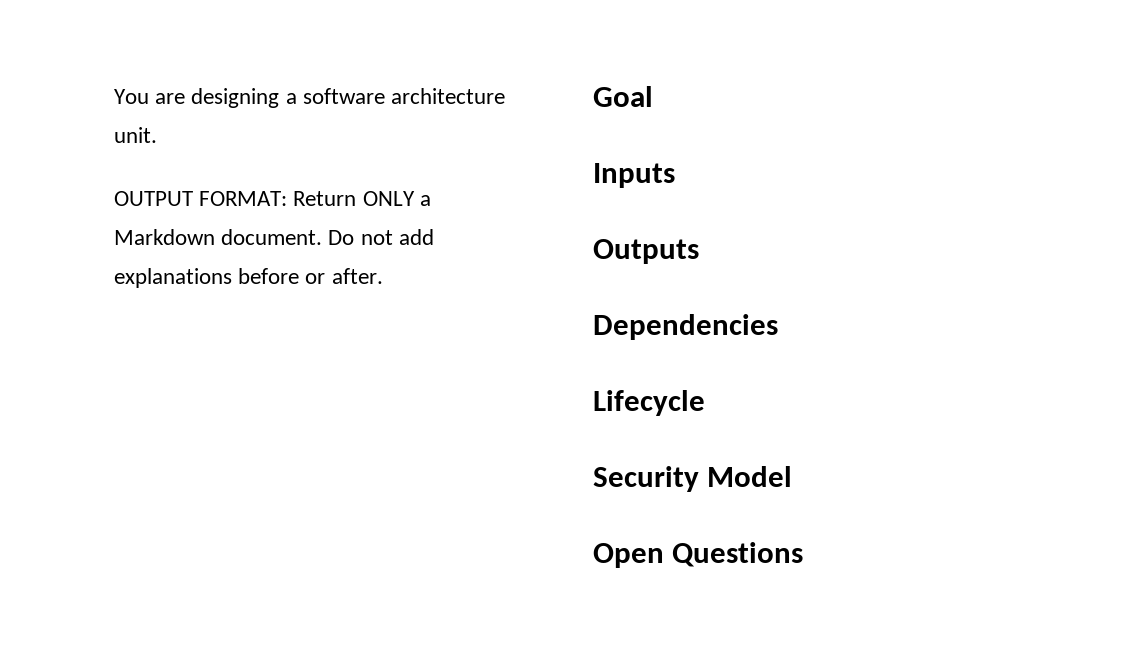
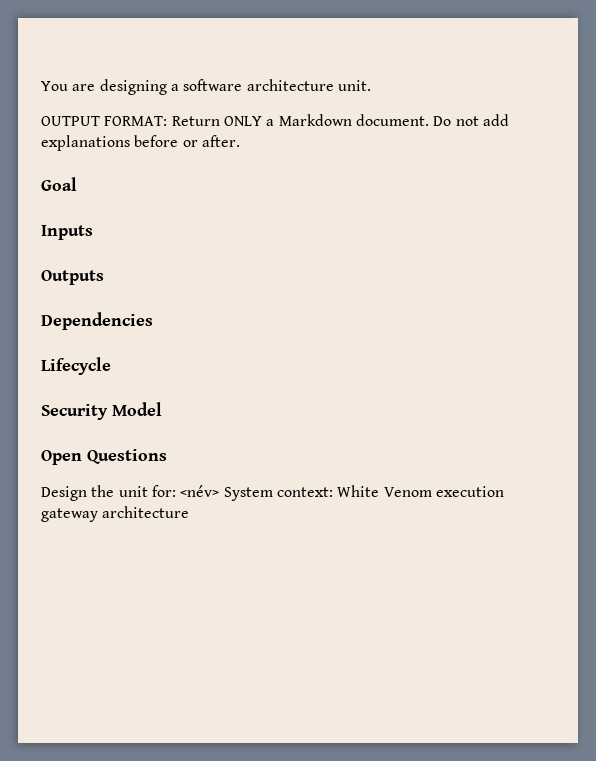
+ Design the unit for: <név> System context: White Venom execution gateway architecture

